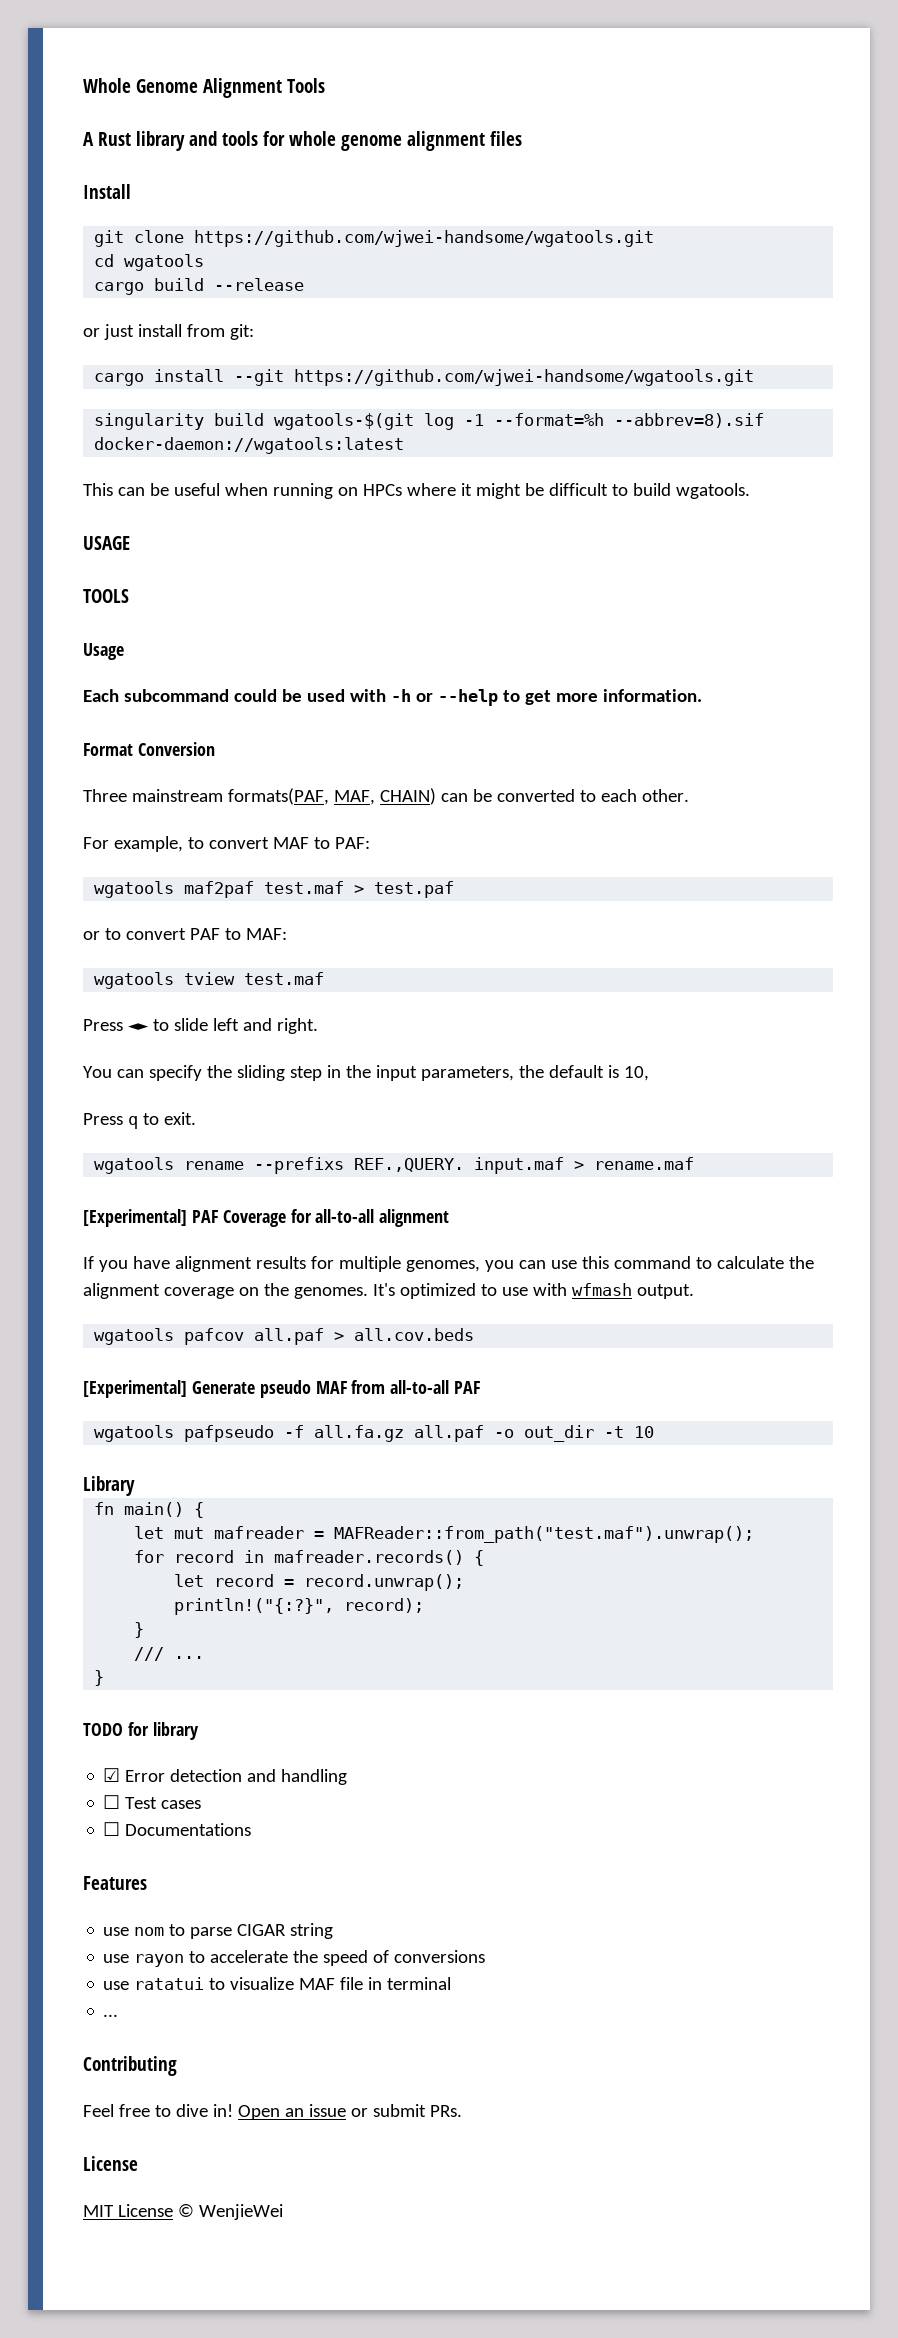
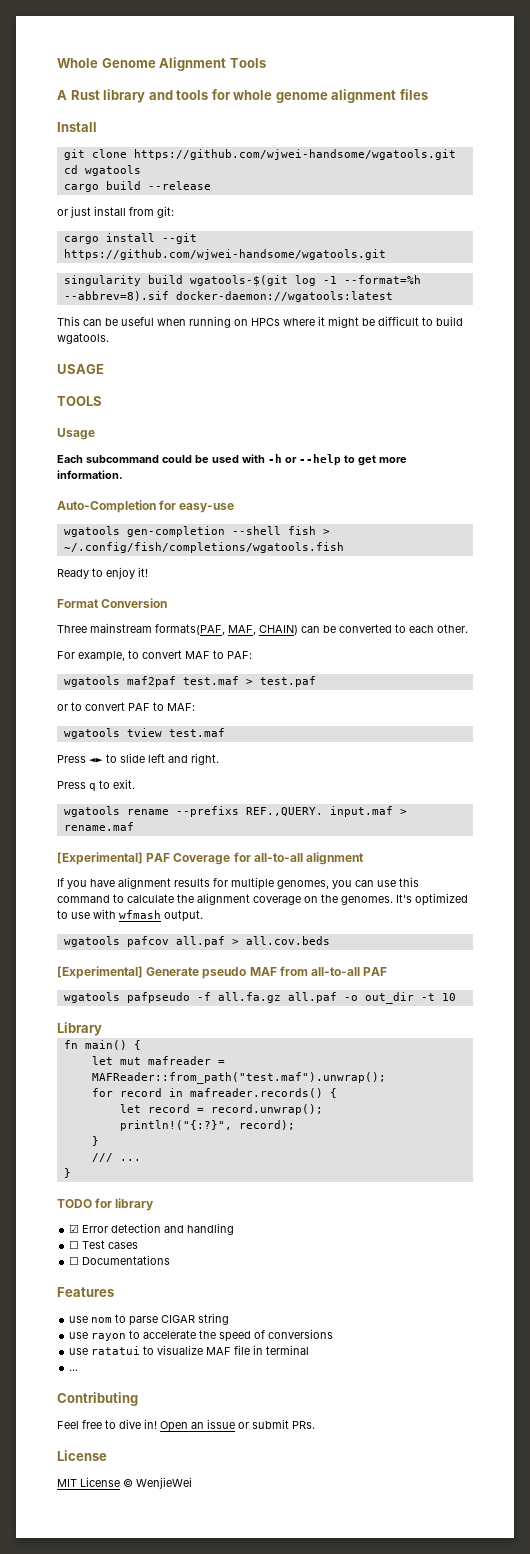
+ Auto-Completion for easy-use
+ wgatools gen-completion --shell fish > ~/.config/fish/completions/wgatools.fish
+ Ready to enjoy it!
- You can specify the sliding step in the input parameters, the default is 10,

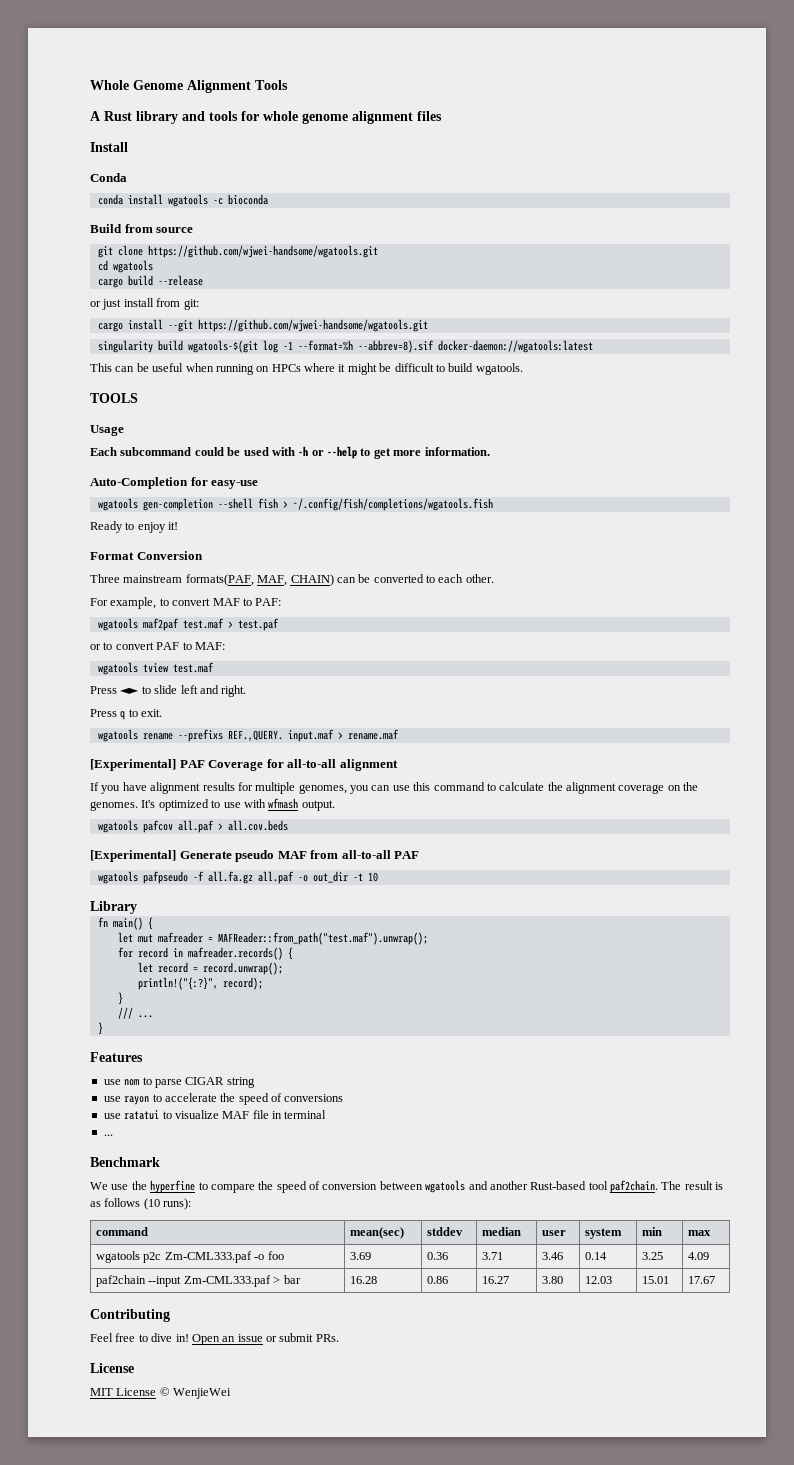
+ Conda
+ conda install wgatools -c bioconda
+ Build from source
- USAGE
- TODO for library
- ☑ Error detection and handling
- ☐ Test cases
- ☐ Documentations
+ Benchmark
+ We use the hyperfine to compare the speed of conversion between wgatools and another Rust-based tool paf2chain. The result is as follows (10 runs):
+ command | mean(sec) | stddev | median | user | system | min | max
+ wgatools p2c Zm-CML333.paf -o foo | 3.69 | 0.36 | 3.71 | 3.46 | 0.14 | 3.25 | 4.09
+ paf2chain --input Zm-CML333.paf > bar | 16.28 | 0.86 | 16.27 | 3.80 | 12.03 | 15.01 | 17.67

